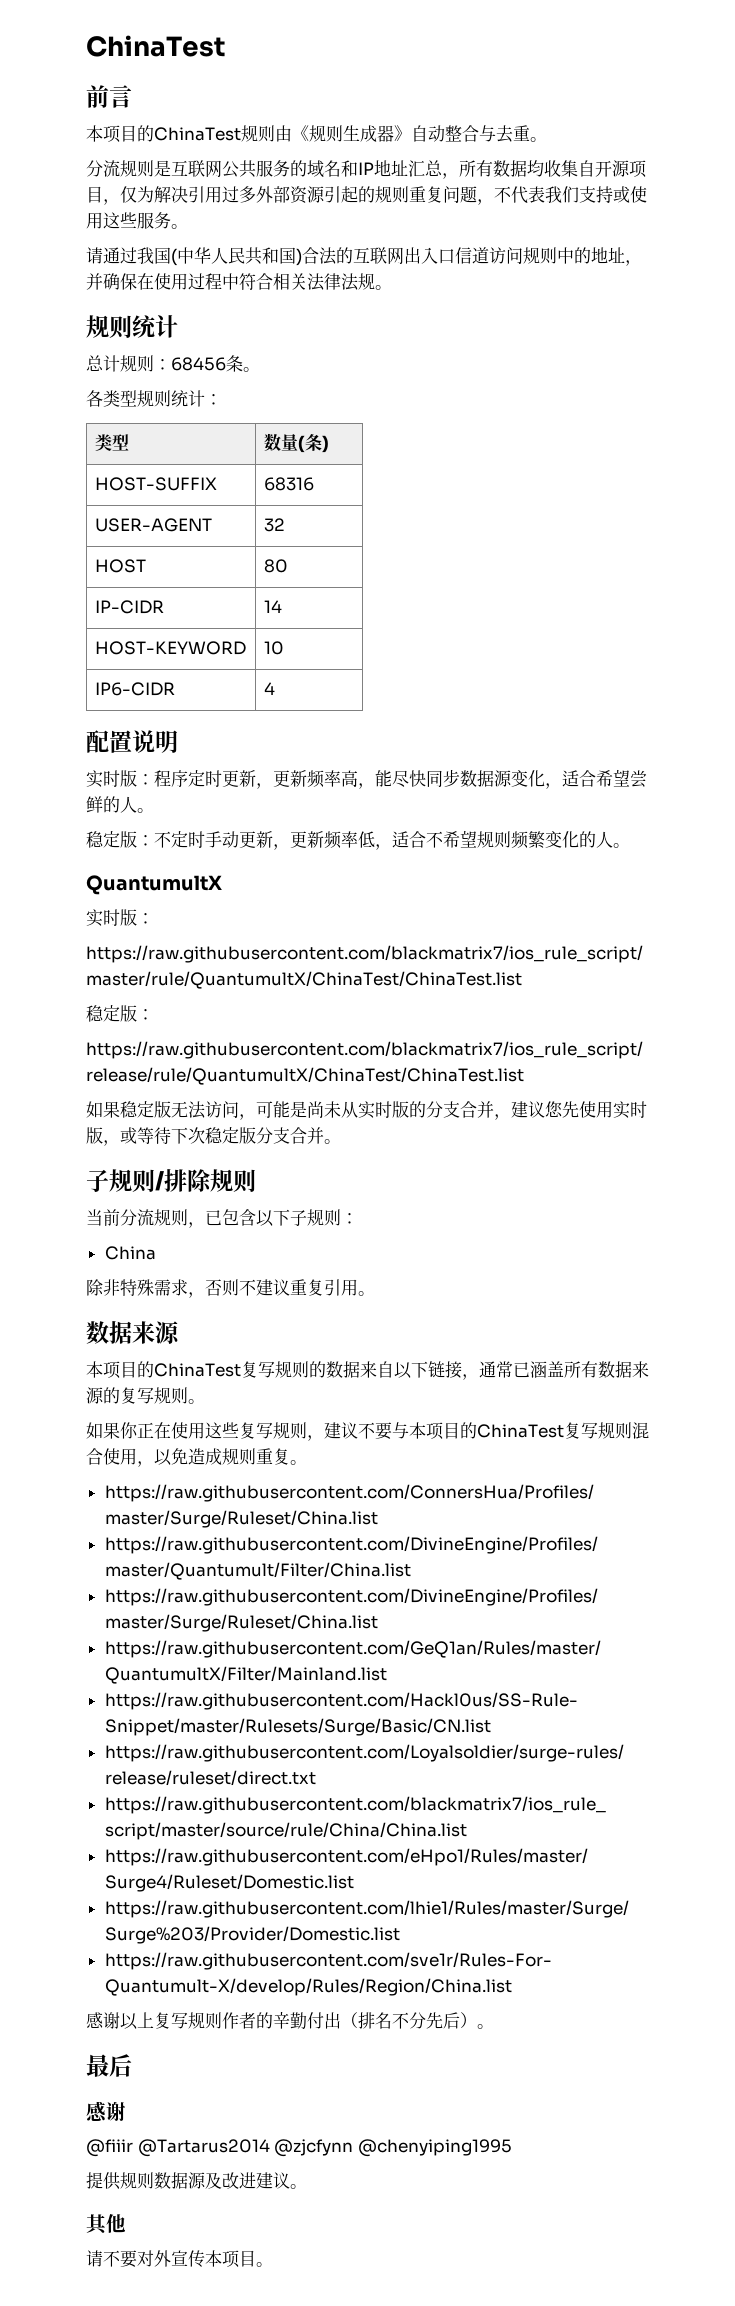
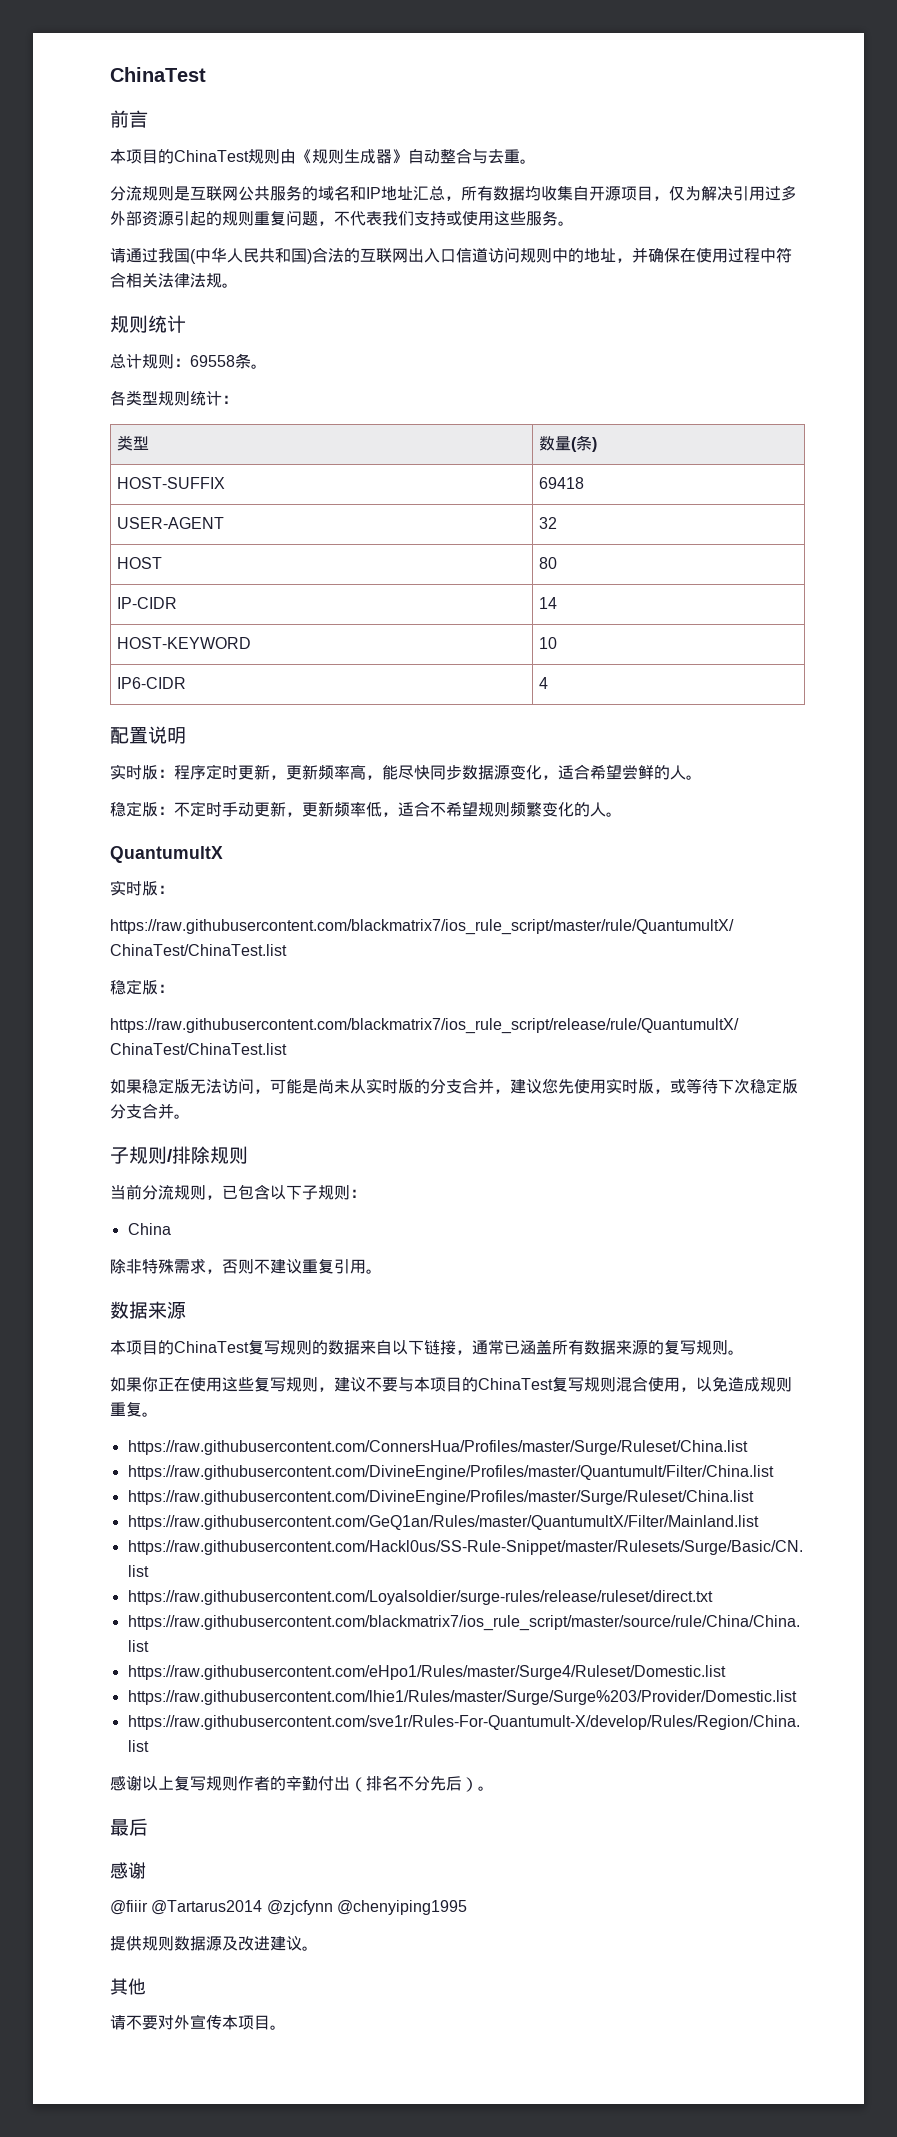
- 总计规则：68456条。
+ 总计规则：69558条。
- HOST-SUFFIX | 68316
+ HOST-SUFFIX | 69418

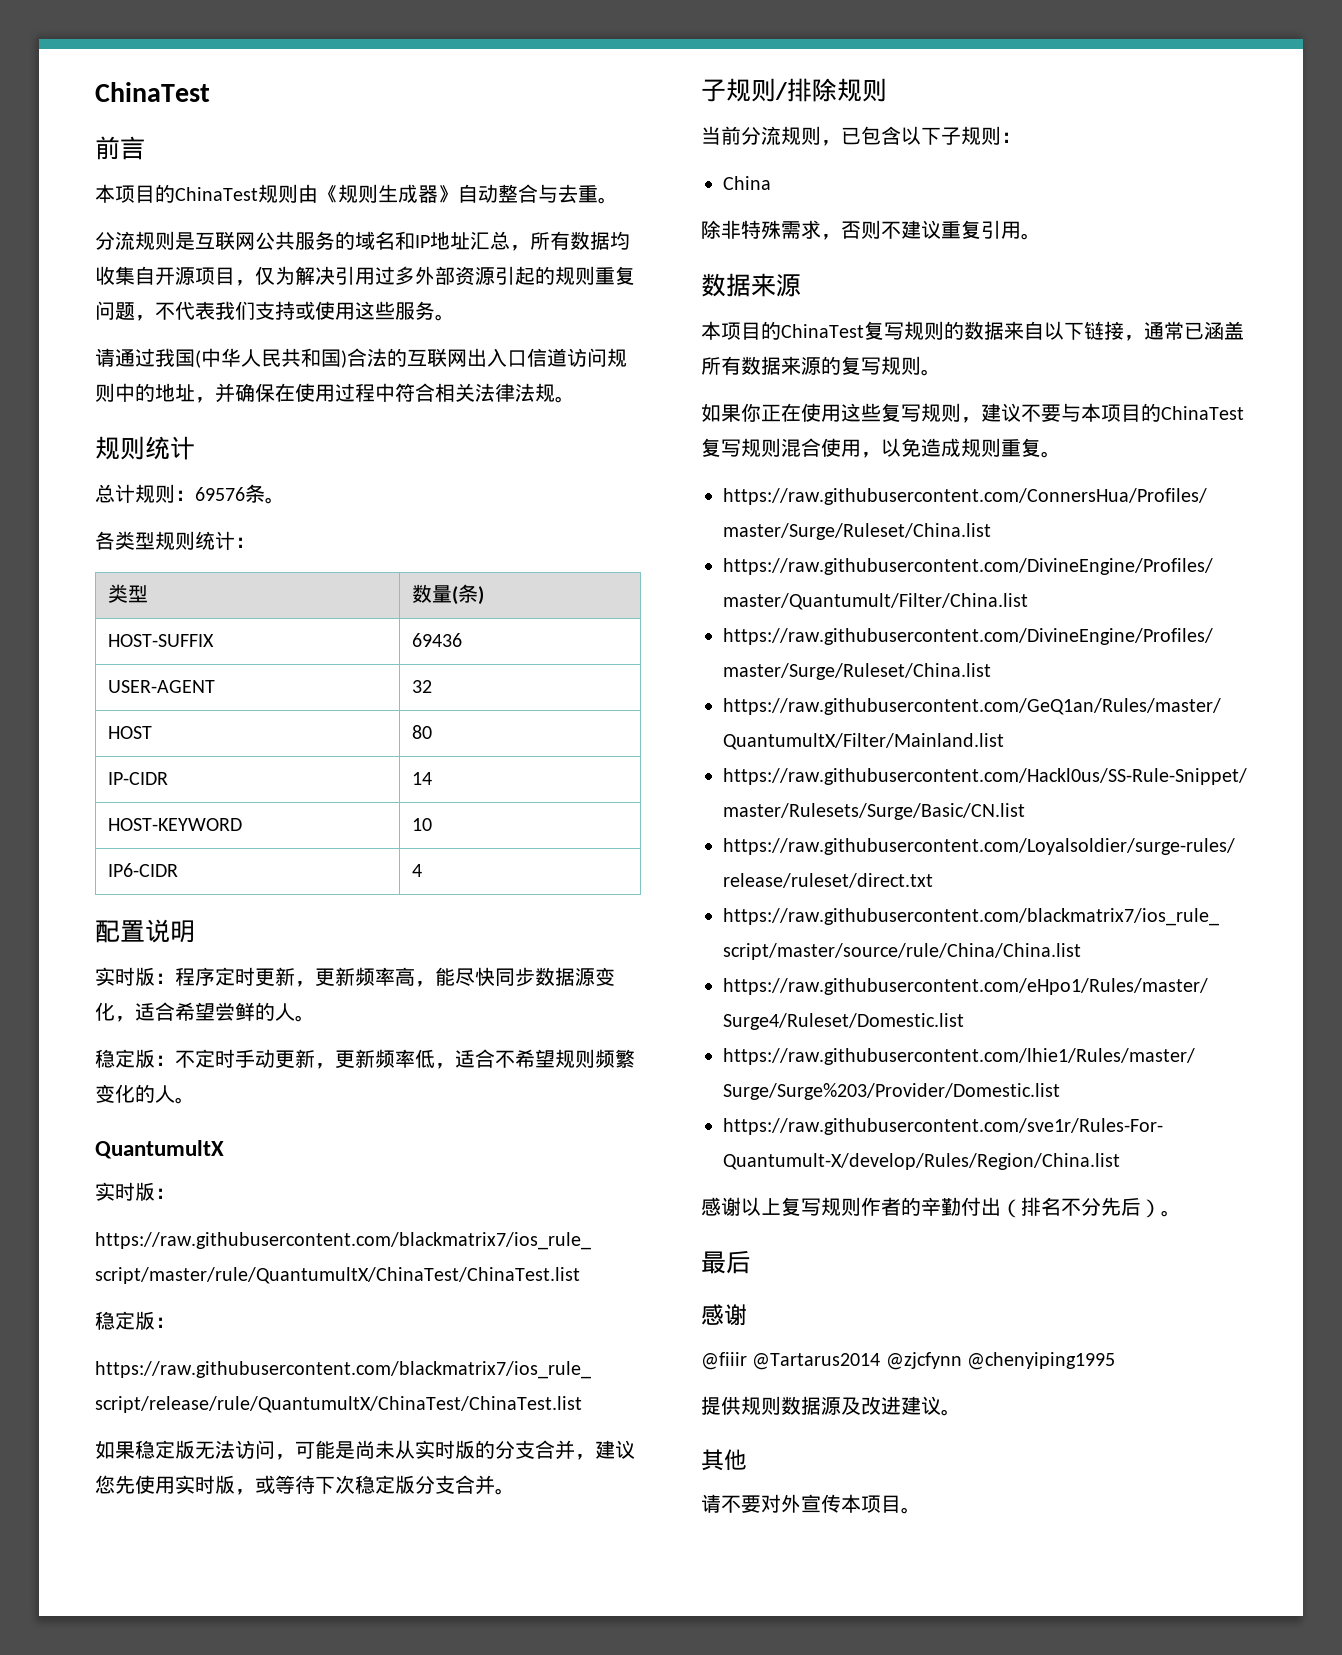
- 总计规则：69558条。
+ 总计规则：69576条。
- HOST-SUFFIX | 69418
+ HOST-SUFFIX | 69436

